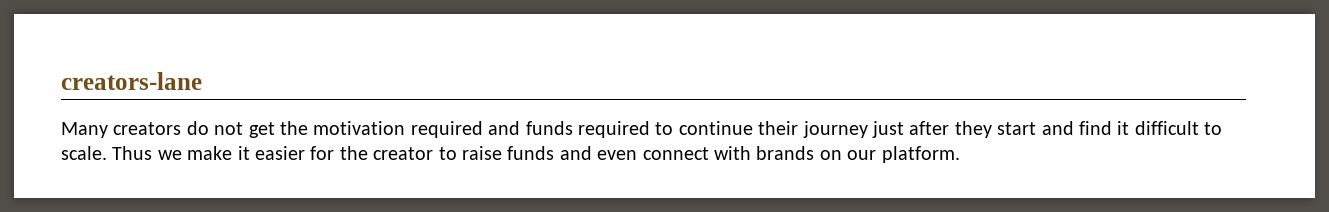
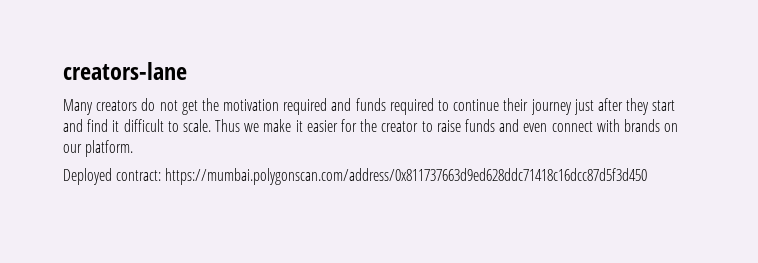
+ Deployed contract: https://mumbai.polygonscan.com/address/0x811737663d9ed628ddc71418c16dcc87d5f3d450

